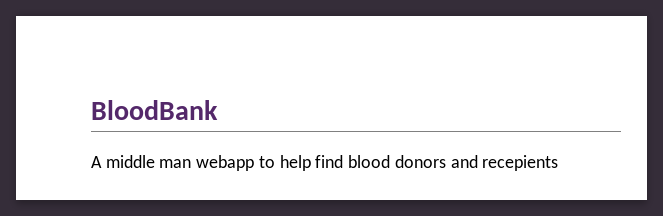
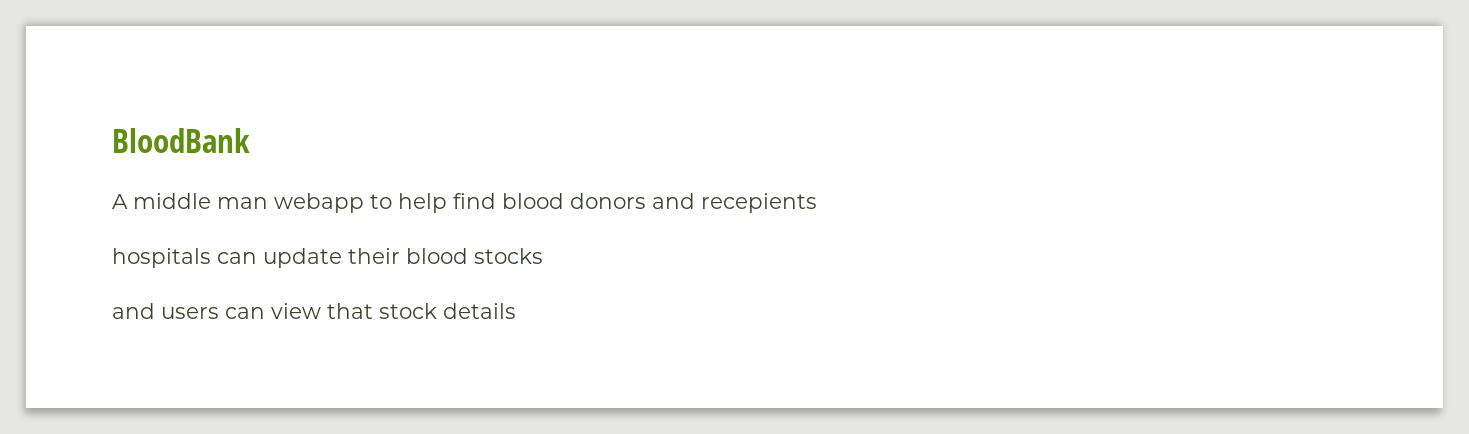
+ hospitals can update their blood stocks
+ and users can view that stock details

